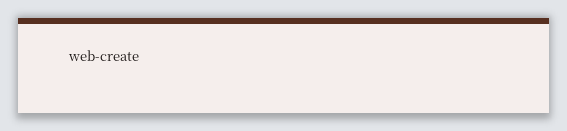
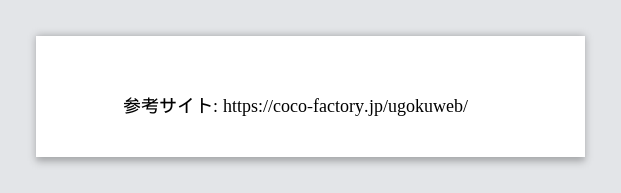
- web-create
+ 参考サイト: https://coco-factory.jp/ugokuweb/

